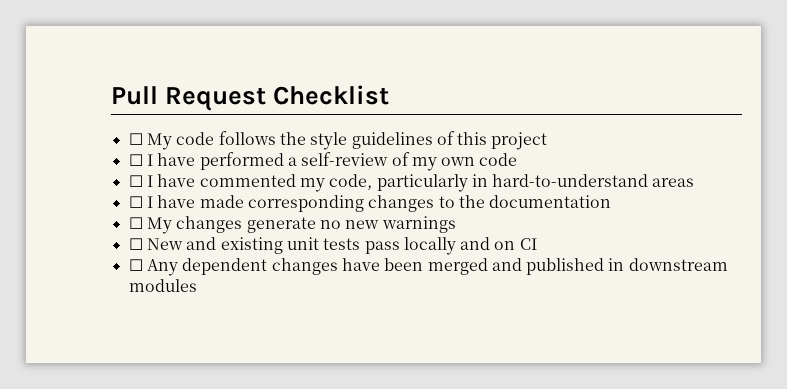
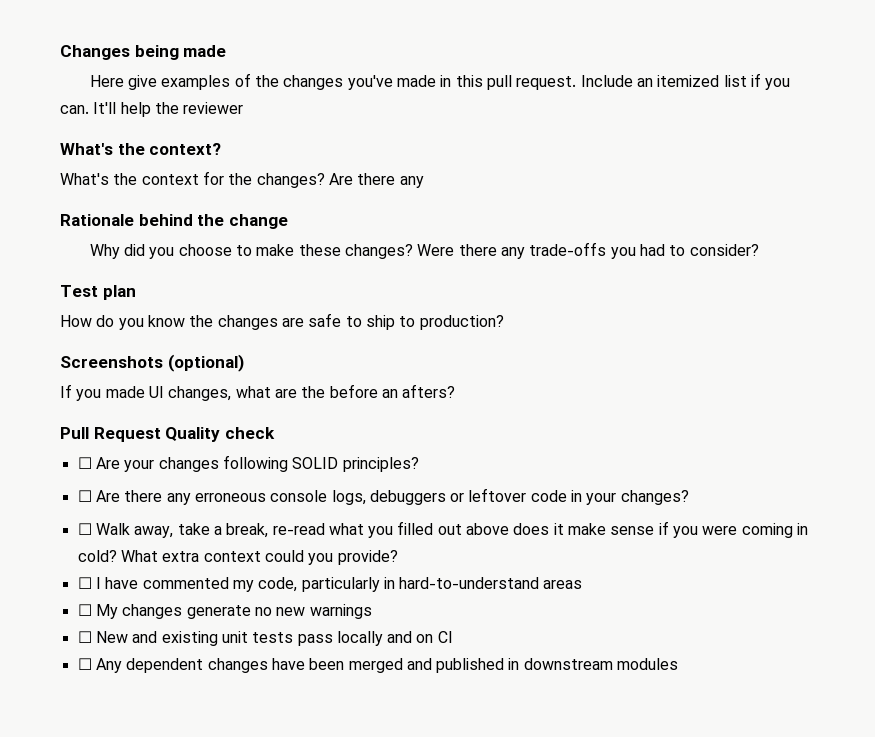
- Pull Request Checklist
- ☐ My code follows the style guidelines of this project
- ☐ I have performed a self-review of my own code
+ Changes being made
+ Here give examples of the changes you've made in this pull request. Include an itemized list if you can. It'll help the reviewer
+ What's the context?
+ What's the context for the changes? Are there any
+ Rationale behind the change
+ Why did you choose to make these changes? Were there any trade-offs you had to consider?
+ Test plan
+ How do you know the changes are safe to ship to production?
+ Screenshots (optional)
+ If you made UI changes, what are the before an afters?
+ Pull Request Quality check
+ ☐ Are your changes following SOLID principles?
+ ☐ Are there any erroneous console logs, debuggers or leftover code in your changes?
+ ☐ Walk away, take a break, re-read what you filled out above does it make sense if you were coming in cold? What extra context could you provide?
- ☐ I have made corresponding changes to the documentation

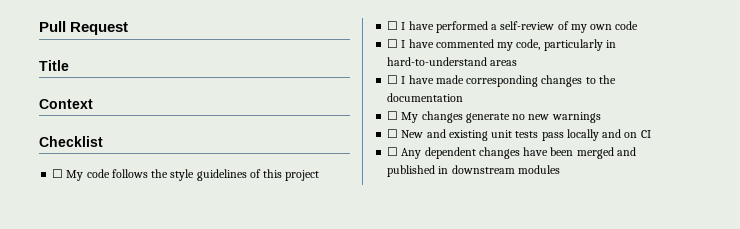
- Changes being made
- Here give examples of the changes you've made in this pull request. Include an itemized list if you can. It'll help the reviewer
- What's the context?
- What's the context for the changes? Are there any
- Rationale behind the change
- Why did you choose to make these changes? Were there any trade-offs you had to consider?
- Test plan
- How do you know the changes are safe to ship to production?
- Screenshots (optional)
- If you made UI changes, what are the before an afters?
- Pull Request Quality check
- ☐ Are your changes following SOLID principles?
- ☐ Are there any erroneous console logs, debuggers or leftover code in your changes?
- ☐ Walk away, take a break, re-read what you filled out above does it make sense if you were coming in cold? What extra context could you provide?
+ Pull Request
+ Title
+ Context
+ Checklist
+ ☐ My code follows the style guidelines of this project
+ ☐ I have performed a self-review of my own code
+ ☐ I have made corresponding changes to the documentation

